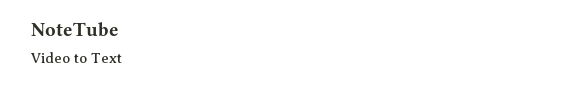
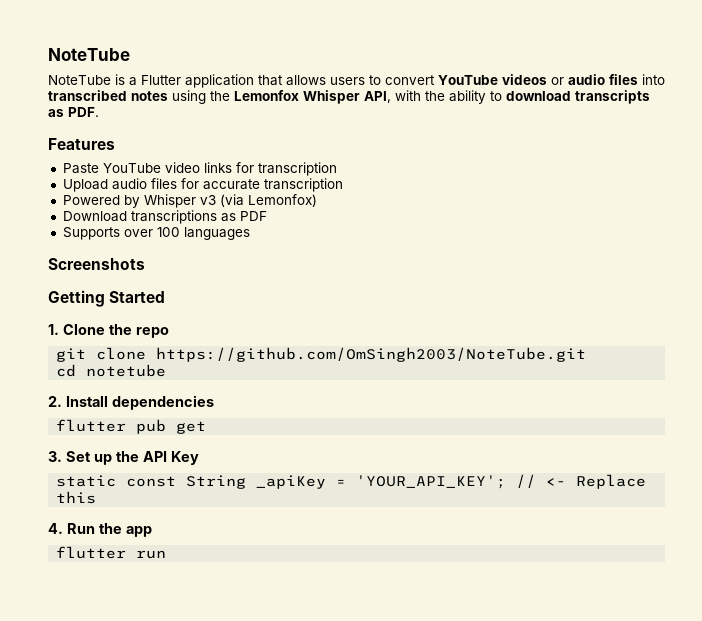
- Video to Text
+ NoteTube is a Flutter application that allows users to convert YouTube videos or audio files into transcribed notes using the Lemonfox Whisper API, with the ability to download transcripts as PDF.
+ Features
+ Paste YouTube video links for transcription
+ Upload audio files for accurate transcription
+ Powered by Whisper v3 (via Lemonfox)
+ Download transcriptions as PDF
+ Supports over 100 languages
+ Screenshots
+ Getting Started
+ 1. Clone the repo
+ git clone https://github.com/OmSingh2003/NoteTube.git
+ cd notetube
+ 2. Install dependencies
+ flutter pub get
+ 3. Set up the API Key
+ static const String _apiKey = 'YOUR_API_KEY'; // <- Replace this
+ 4. Run the app
+ flutter run

